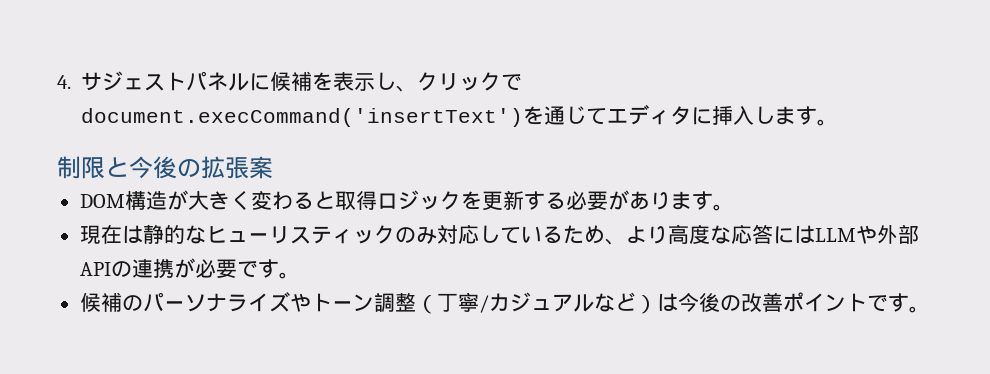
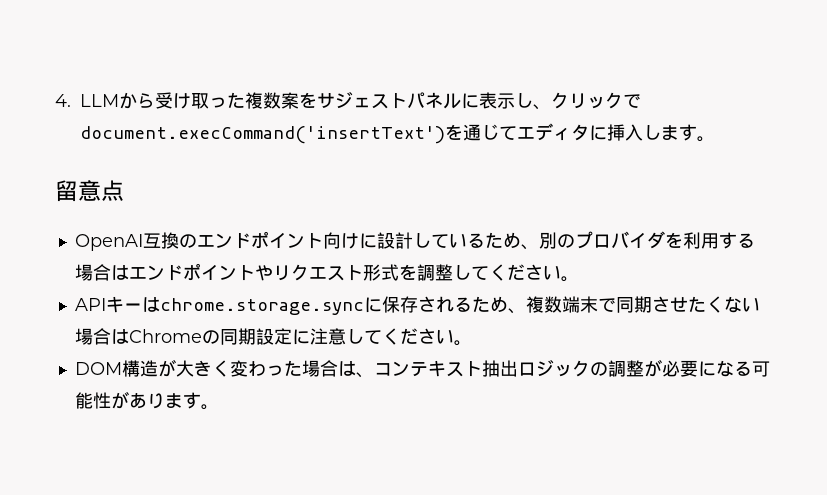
- 4.サジェストパネルに候補を表示し、クリックでdocument.execCommand('insertText')を通じてエディタに挿入します。
+ 4. LLMから受け取った複数案をサジェストパネルに表示し、クリックでdocument.execCommand('insertText')を通じてエディタに挿入します。
- 制限と今後の拡張案
+ 留意点
+ OpenAI互換のエンドポイント向けに設計しているため、別のプロバイダを利用する場合はエンドポイントやリクエスト形式を調整してください。
+ APIキーはchrome.storage.syncに保存されるため、複数端末で同期させたくない場合はChromeの同期設定に注意してください。
- DOM構造が大きく変わると取得ロジックを更新する必要があります。
- 現在は静的なヒューリスティックのみ対応しているため、より高度な応答にはLLMや外部APIの連携が必要です。
- 候補のパーソナライズやトーン調整（丁寧/カジュアルなど）は今後の改善ポイントです。
+ DOM構造が大きく変わった場合は、コンテキスト抽出ロジックの調整が必要になる可能性があります。

